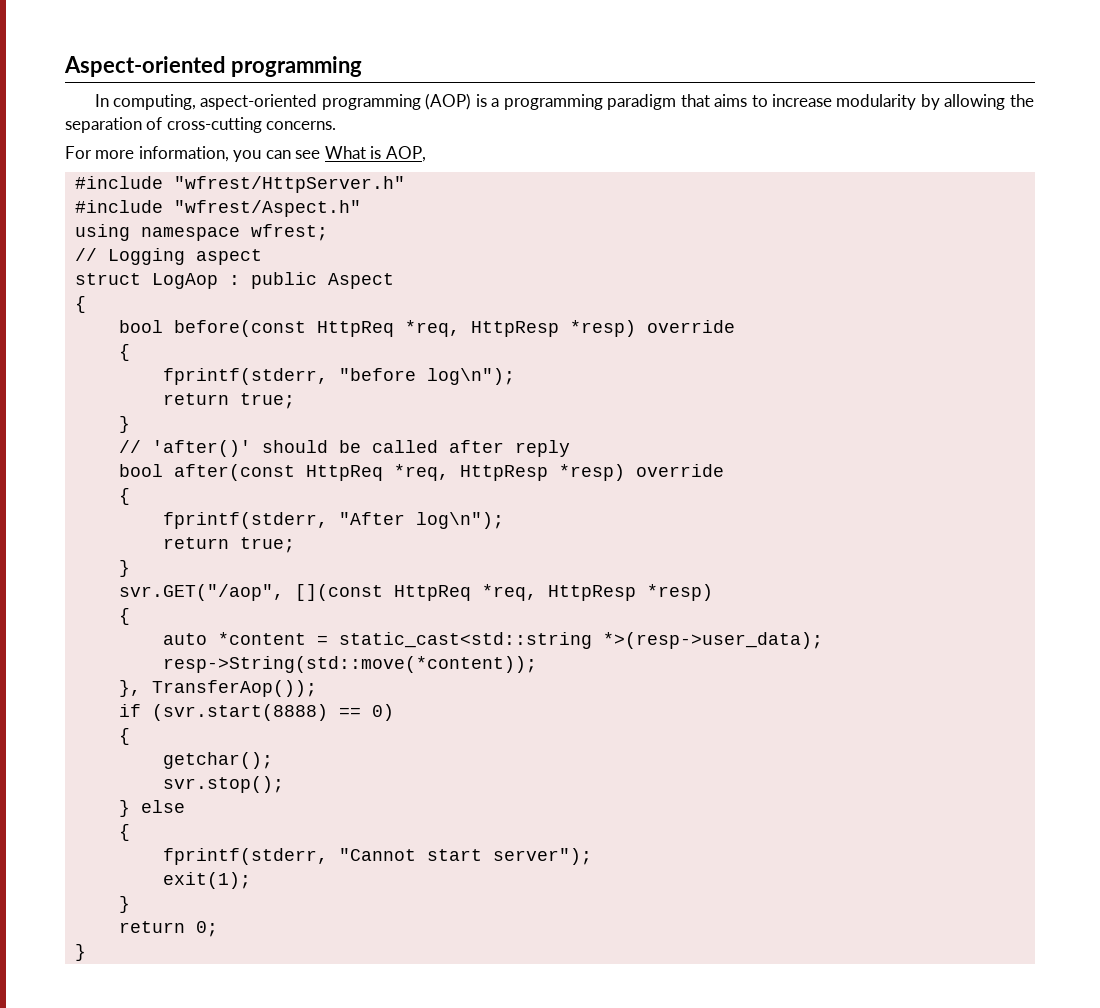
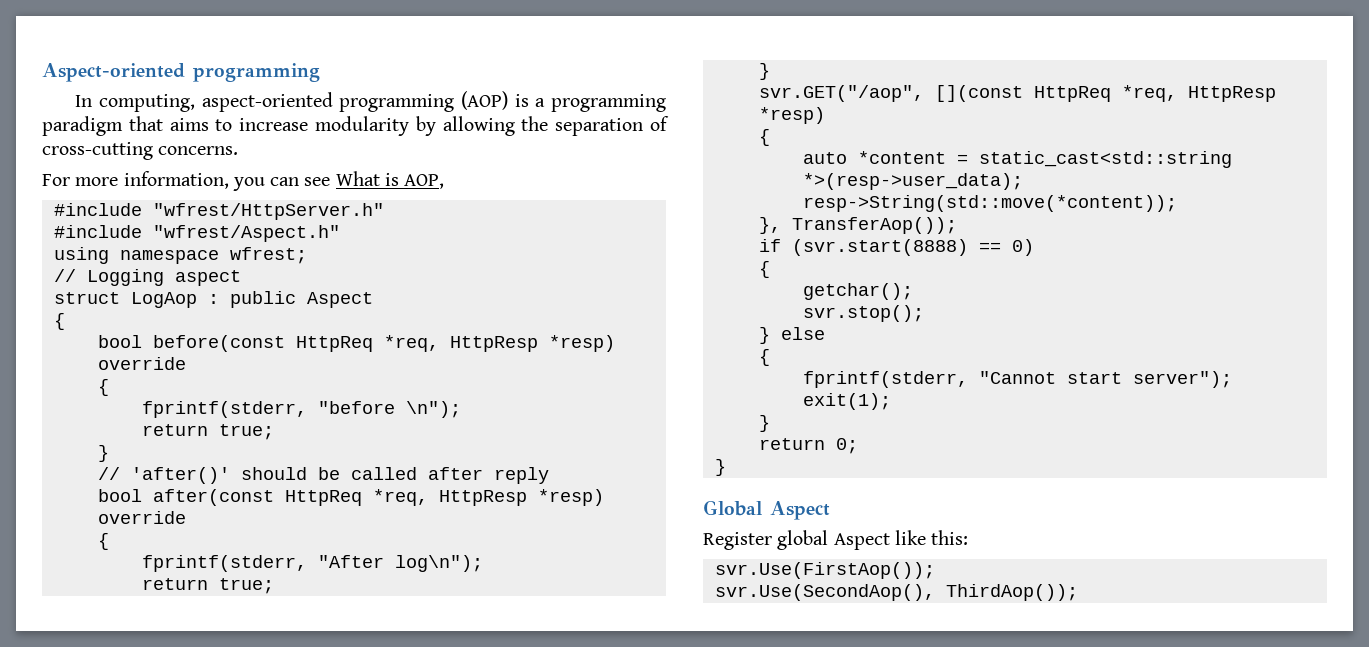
- fprintf(stderr, "before log\n");
+ fprintf(stderr, "before \n");
+ Global Aspect
+ Register global Aspect like this:
+ svr.Use(FirstAop());
+ svr.Use(SecondAop(), ThirdAop());

